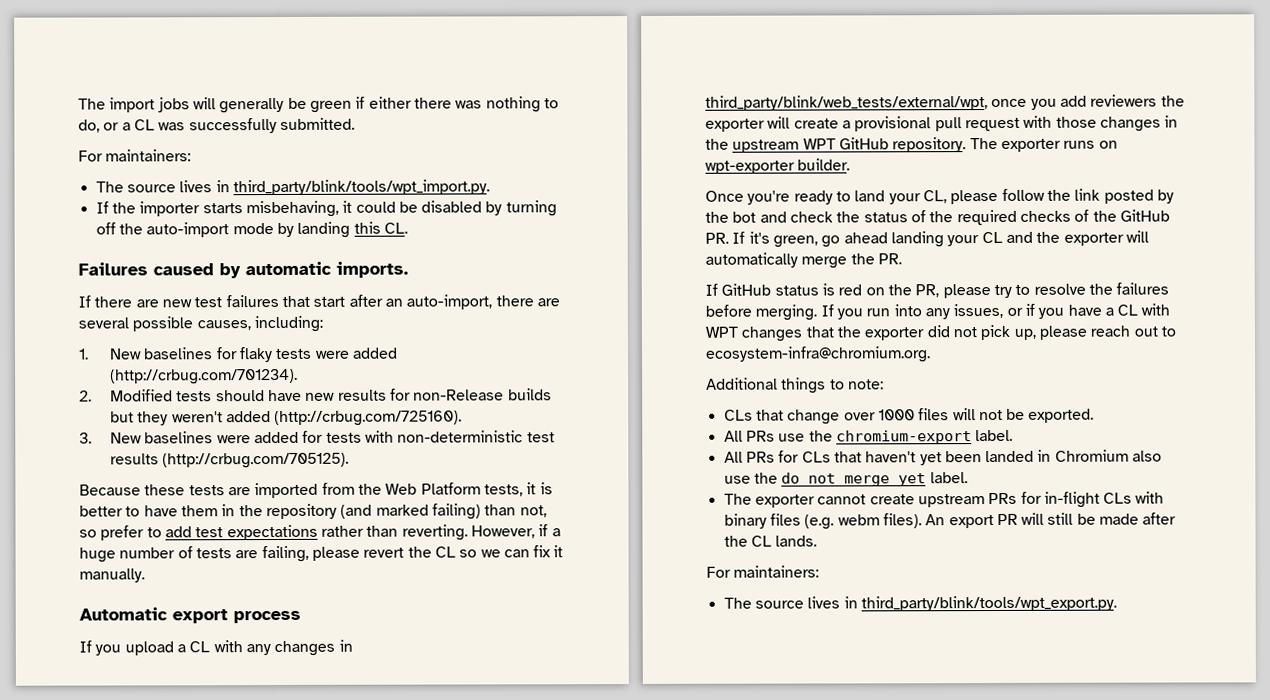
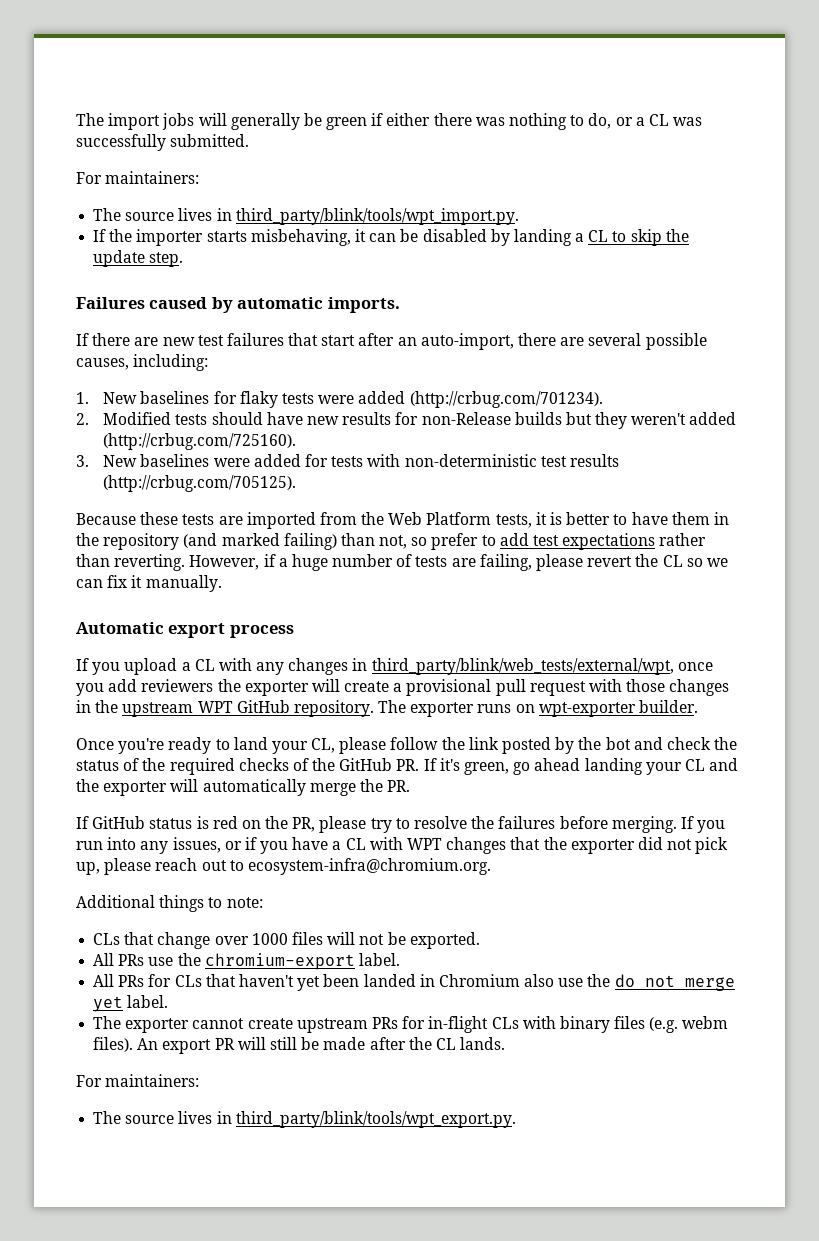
- If the importer starts misbehaving, it could be disabled by turning off the auto-import mode by landing this CL.
+ If the importer starts misbehaving, it can be disabled by landing a CL to skip the update step.

